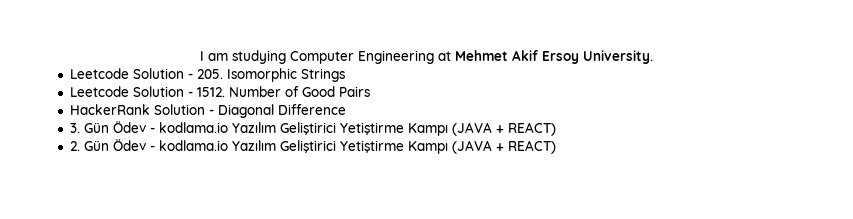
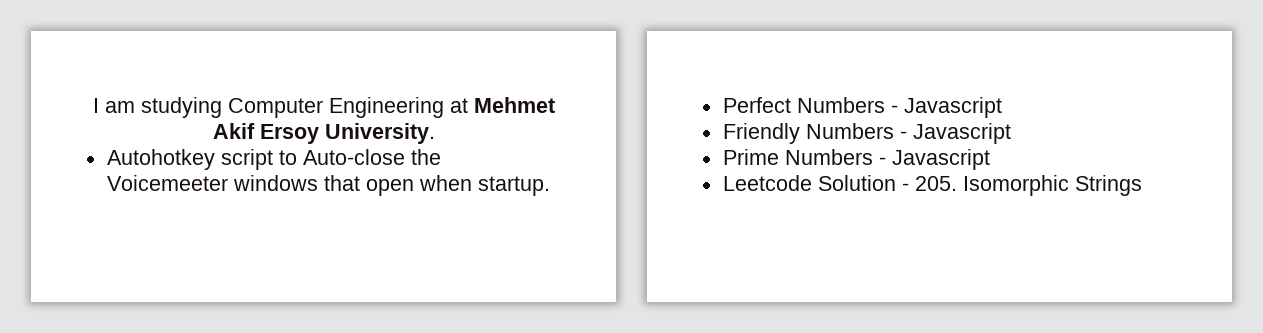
+ Autohotkey script to Auto-close the Voicemeeter windows that open when startup.
+ Perfect Numbers - Javascript
+ Friendly Numbers - Javascript
+ Prime Numbers - Javascript
- Leetcode Solution - 1512. Number of Good Pairs
- HackerRank Solution - Diagonal Difference
- 3. Gün Ödev - kodlama.io Yazılım Geliştirici Yetiştirme Kampı (JAVA + REACT)
- 2. Gün Ödev - kodlama.io Yazılım Geliştirici Yetiştirme Kampı (JAVA + REACT)

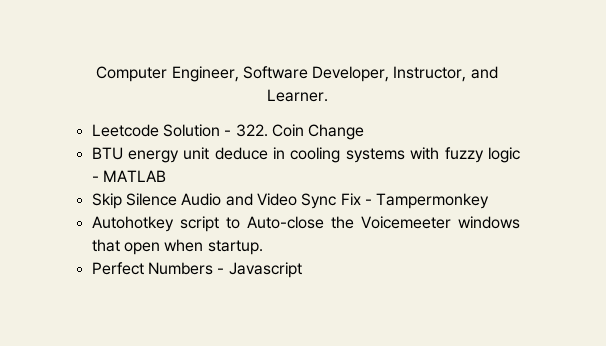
- I am studying Computer Engineering at Mehmet Akif Ersoy University.
+ Computer Engineer, Software Developer, Instructor, and Learner.
+ Leetcode Solution - 322. Coin Change
+ BTU energy unit deduce in cooling systems with fuzzy logic - MATLAB
+ Skip Silence Audio and Video Sync Fix - Tampermonkey
- Friendly Numbers - Javascript
- Prime Numbers - Javascript
- Leetcode Solution - 205. Isomorphic Strings

